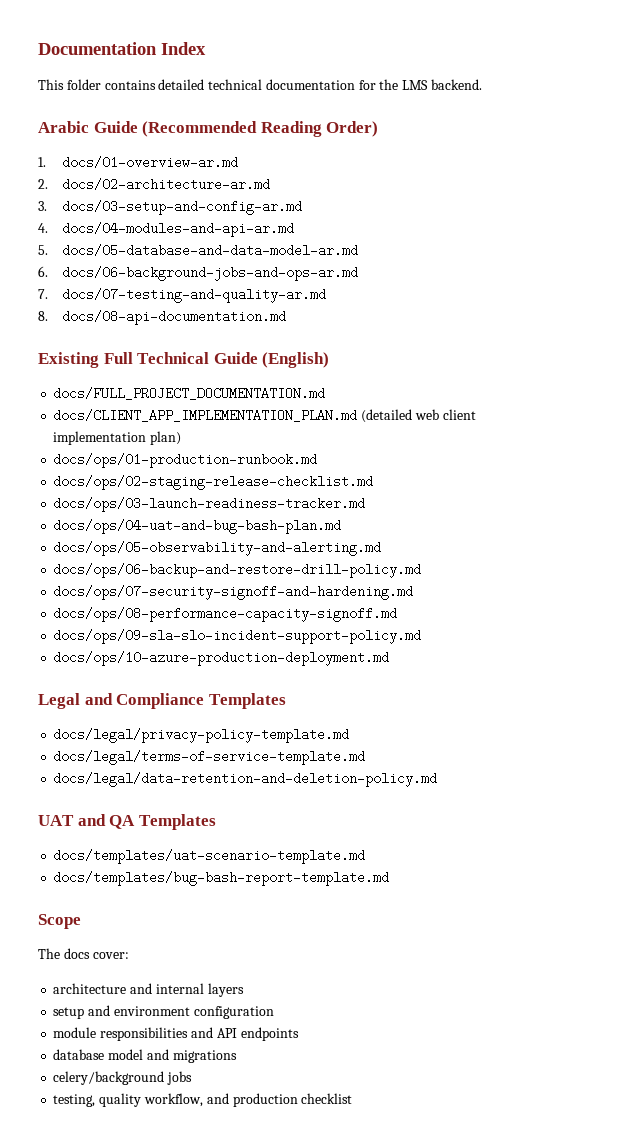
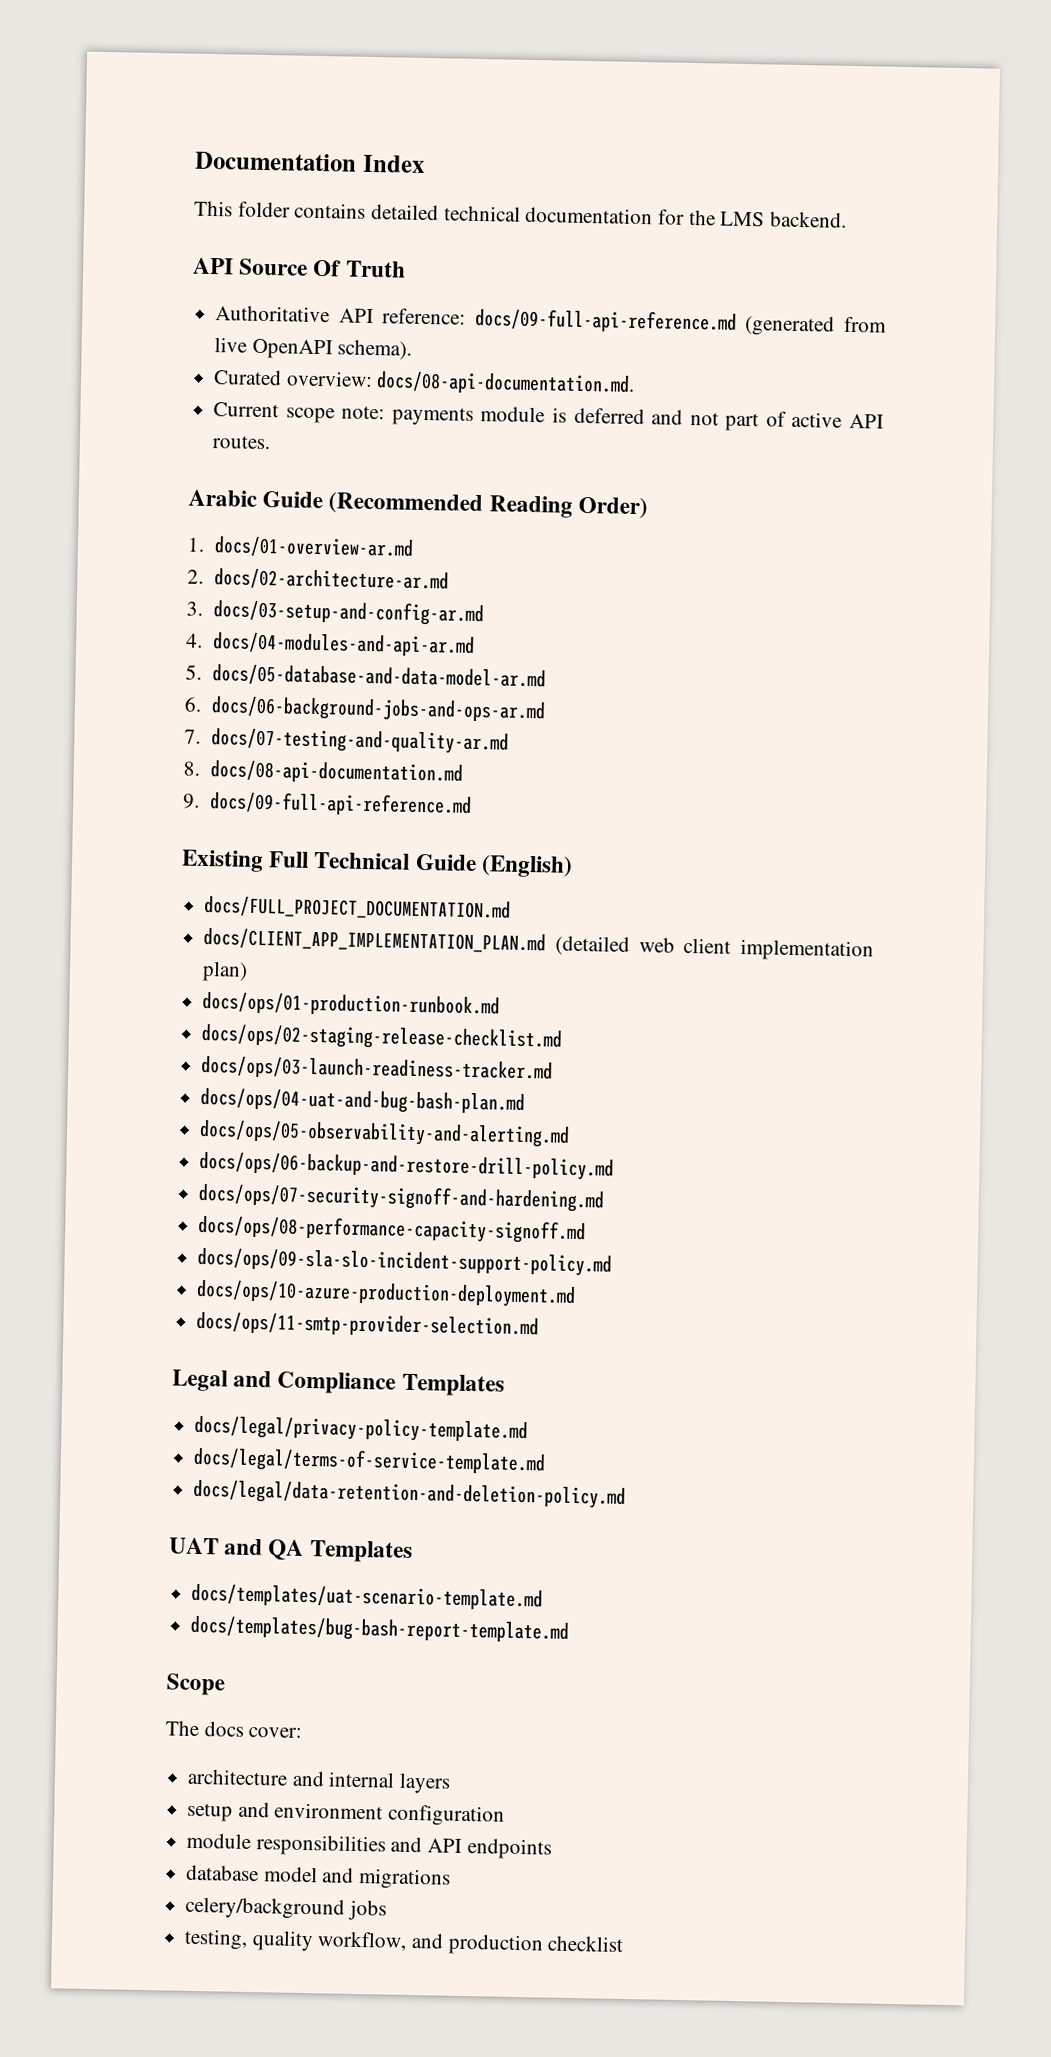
+ API Source Of Truth
+ Authoritative API reference: docs/09-full-api-reference.md (generated from live OpenAPI schema).
+ Curated overview: docs/08-api-documentation.md.
+ Current scope note: payments module is deferred and not part of active API routes.
+ 9. docs/09-full-api-reference.md
+ docs/ops/11-smtp-provider-selection.md

